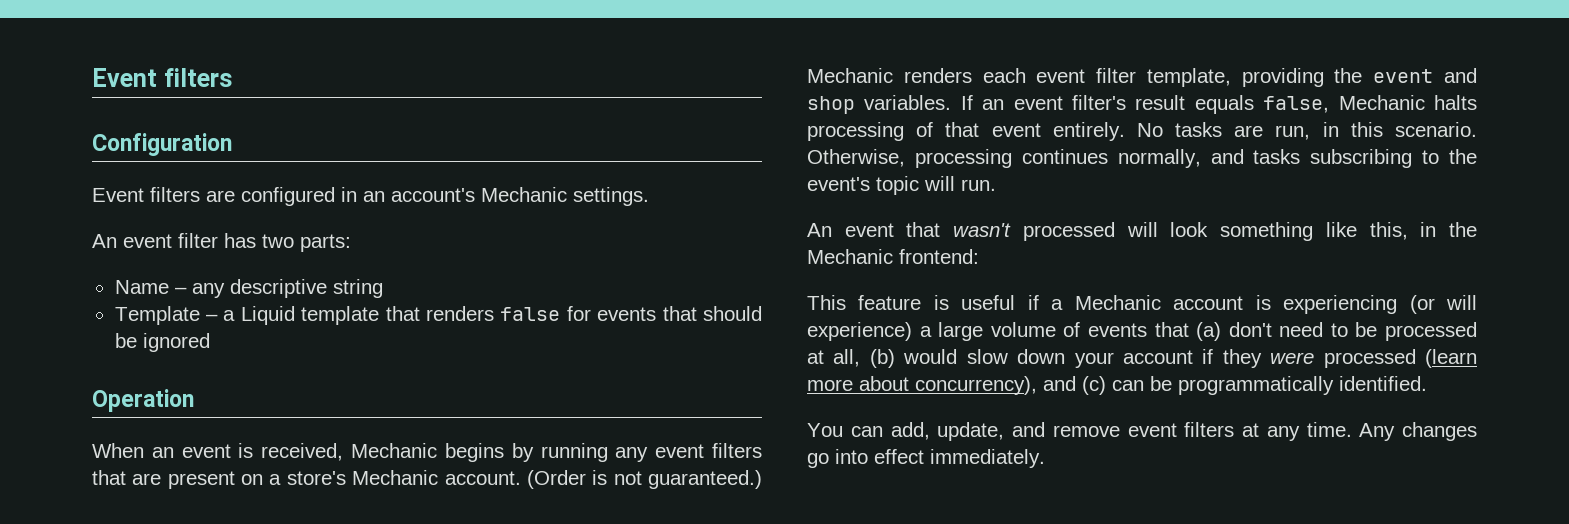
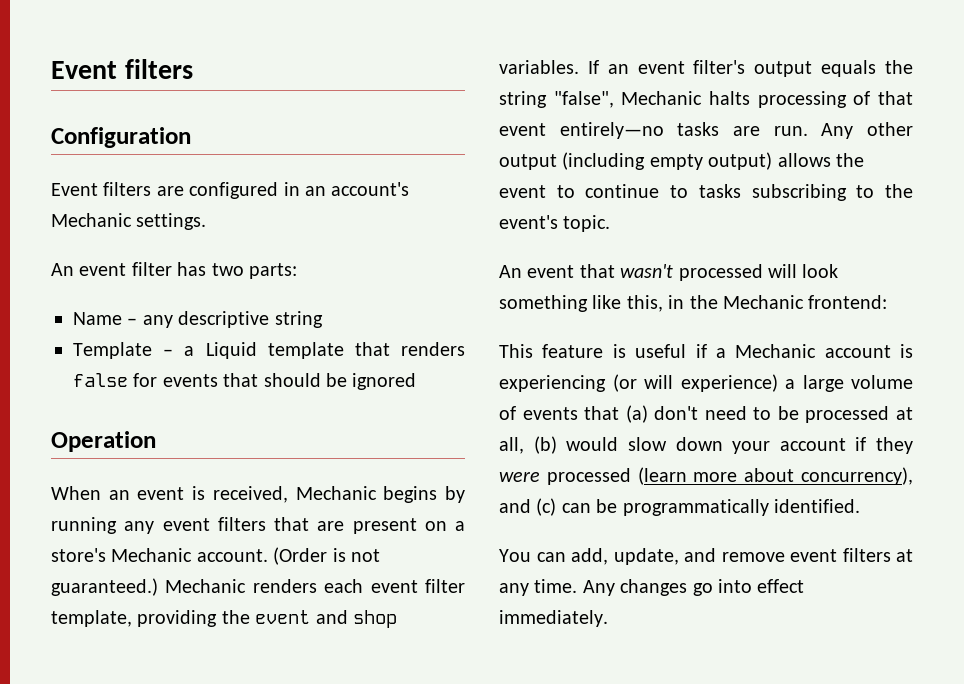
- If an event filter's result equals false, Mechanic halts processing of that event entirely. No tasks are run, in this scenario. Otherwise, processing continues normally, and tasks subscribing to the event's topic will run.
+ If an event filter's output equals the string "false", Mechanic halts processing of that event entirely—no tasks are run. Any other output (including empty output) allows the event to continue to tasks subscribing to the event's topic.

